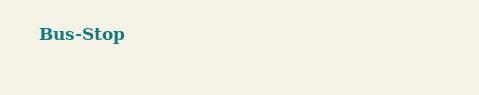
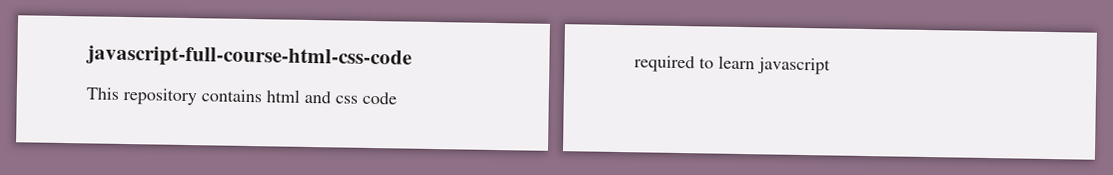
- Bus-Stop
+ javascript-full-course-html-css-code
+ This repository contains html and css code required to learn javascript

